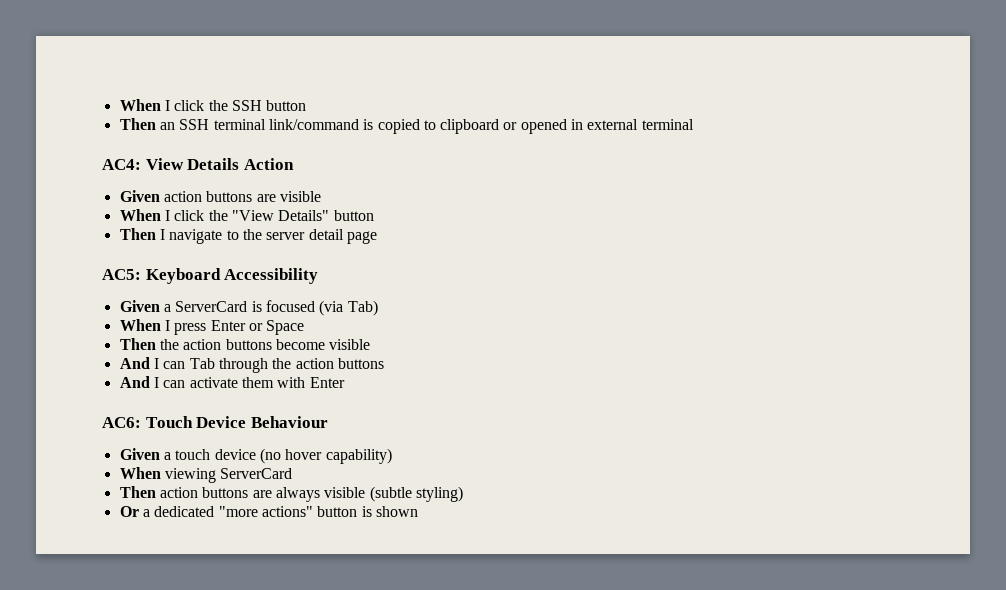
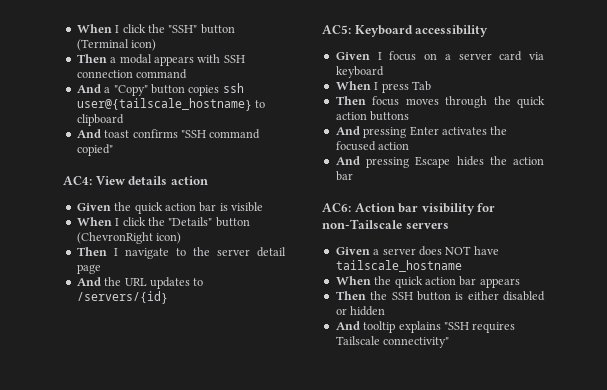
- When I click the SSH button
- Then an SSH terminal link/command is copied to clipboard or opened in external terminal
+ When I click the "SSH" button (Terminal icon)
+ Then a modal appears with SSH connection command
+ And a "Copy" button copies ssh user@{tailscale_hostname} to clipboard
+ And toast confirms "SSH command copied"
- AC4: View Details Action
- Given action buttons are visible
+ AC4: View details action
+ Given the quick action bar is visible
- When I click the "View Details" button
+ When I click the "Details" button (ChevronRight icon)
+ And the URL updates to /servers/{id}
- AC5: Keyboard Accessibility
- Given a ServerCard is focused (via Tab)
- When I press Enter or Space
- Then the action buttons become visible
- And I can Tab through the action buttons
+ AC5: Keyboard accessibility
+ Given I focus on a server card via keyboard
+ When I press Tab
+ Then focus moves through the quick action buttons
- And I can activate them with Enter
- AC6: Touch Device Behaviour
- Given a touch device (no hover capability)
- When viewing ServerCard
- Then action buttons are always visible (subtle styling)
- Or a dedicated "more actions" button is shown
+ And pressing Enter activates the focused action
+ And pressing Escape hides the action bar
+ AC6: Action bar visibility for non-Tailscale servers
+ Given a server does NOT have tailscale_hostname
+ When the quick action bar appears
+ Then the SSH button is either disabled or hidden
+ And tooltip explains "SSH requires Tailscale connectivity"

